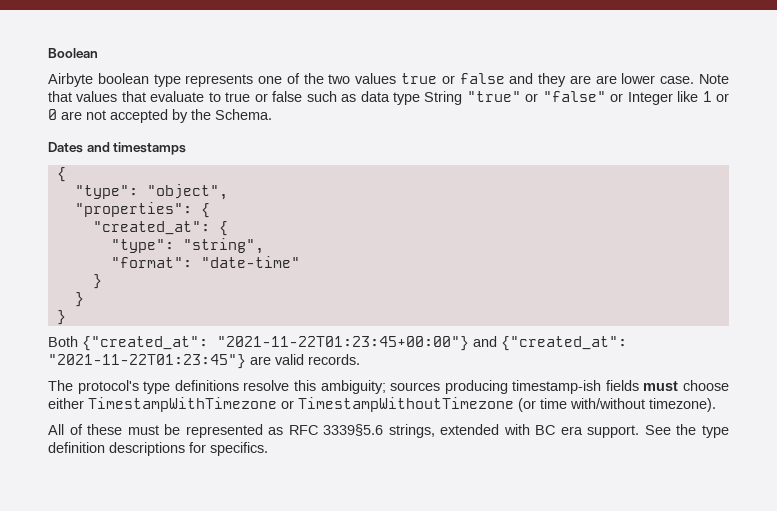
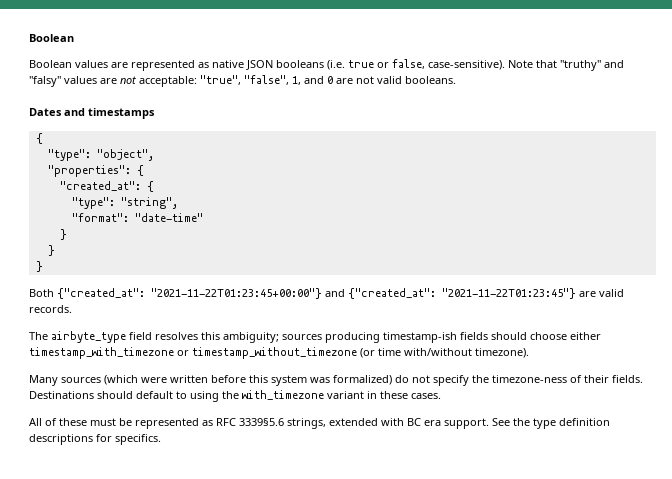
- Airbyte boolean type represents one of the two values true or false and they are are lower case. Note that values that evaluate to true or false such as data type String "true" or "false" or Integer like 1 or 0 are not accepted by the Schema.
+ Boolean values are represented as native JSON booleans (i.e. true or false, case-sensitive). Note that "truthy" and "falsy" values are not acceptable: "true", "false", 1, and 0 are not valid booleans.
- The protocol's type definitions resolve this ambiguity; sources producing timestamp-ish fields must choose either TimestampWithTimezone or TimestampWithoutTimezone (or time with/without timezone).
+ The airbyte_type field resolves this ambiguity; sources producing timestamp-ish fields should choose either timestamp_with_timezone or timestamp_without_timezone (or time with/without timezone).
+ Many sources (which were written before this system was formalized) do not specify the timezone-ness of their fields. Destinations should default to using the with_timezone variant in these cases.

